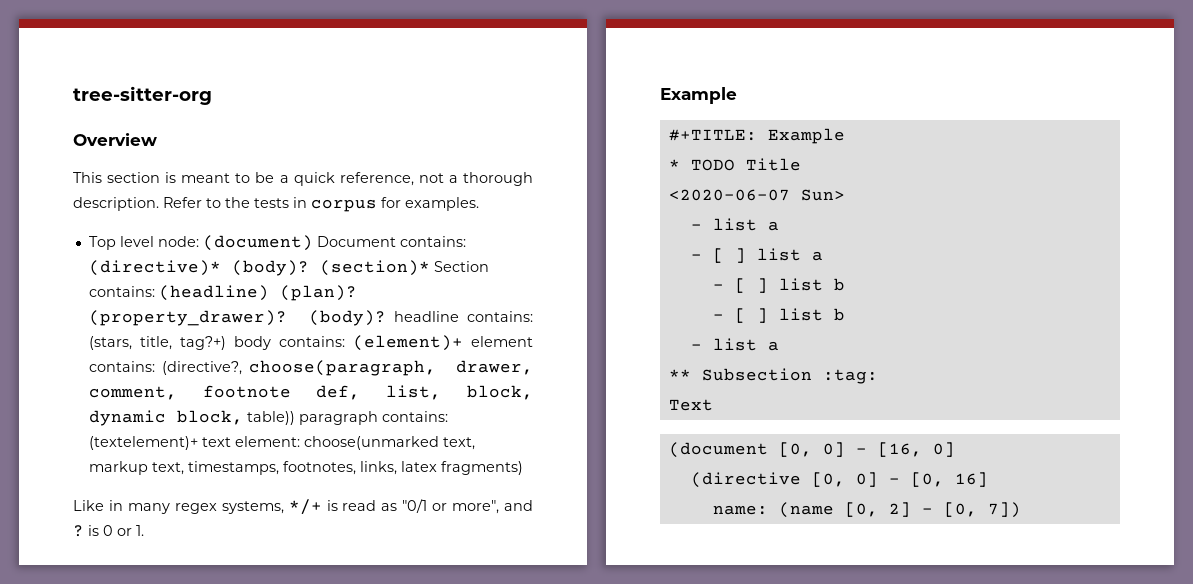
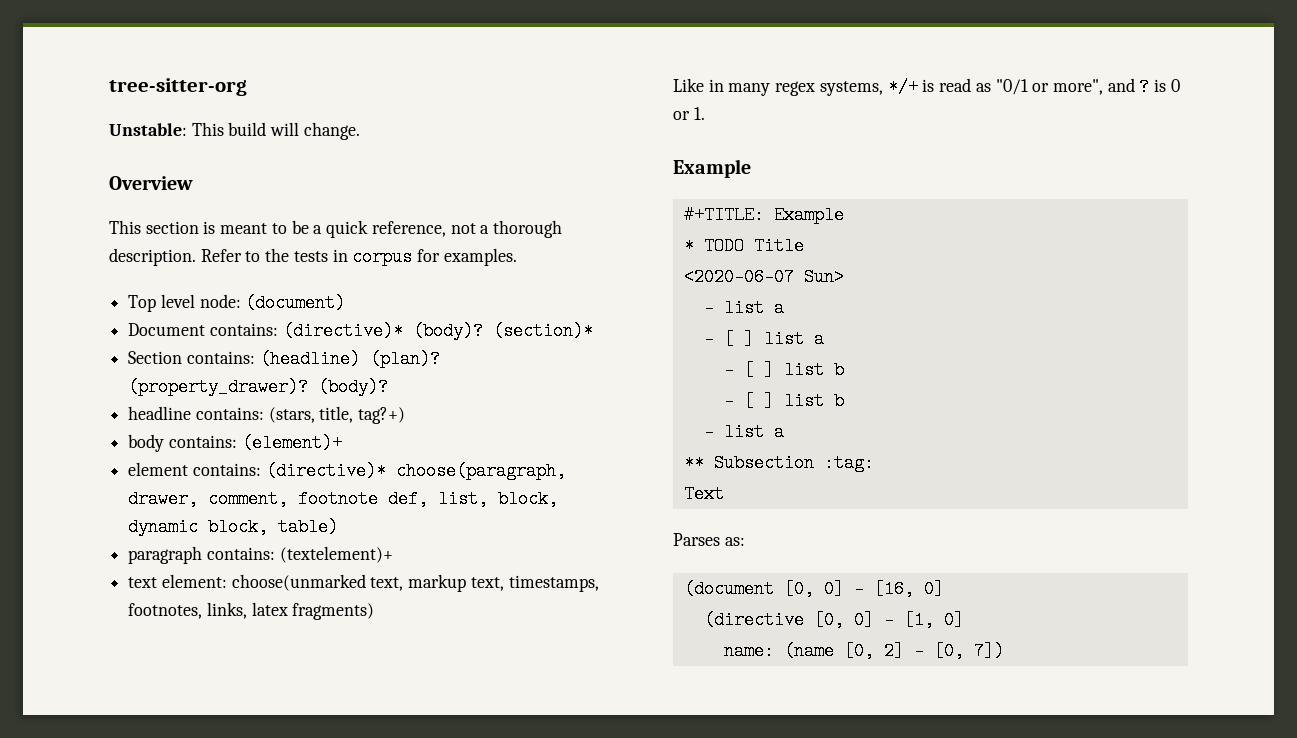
+ Unstable: This build will change.
- Top level node: (document) Document contains: (directive)* (body)?
+ Top level node: (document)
+ Document contains: (directive)* (body)?
- (section)* Section contains: (headline) (plan)?
+ (section)*
+ Section contains: (headline) (plan)?
- (property_drawer)? (body)? headline contains: (stars, title, tag?+) body contains: (element)+ element contains: (directive?, choose(paragraph, drawer, comment, footnote def, list, block, dynamic block, table)) paragraph contains: (textelement)+ text element: choose(unmarked text, markup text, timestamps, footnotes, links, latex fragments)
+ (property_drawer)? (body)?
+ headline contains: (stars, title, tag?+)
+ body contains: (element)+
+ element contains: (directive)* choose(paragraph, drawer, comment, footnote def, list, block, dynamic block, table)
+ paragraph contains: (textelement)+
+ text element: choose(unmarked text, markup text, timestamps, footnotes, links, latex fragments)
+ Parses as:
- (directive [0, 0] - [0, 16]
+ (directive [0, 0] - [1, 0]

